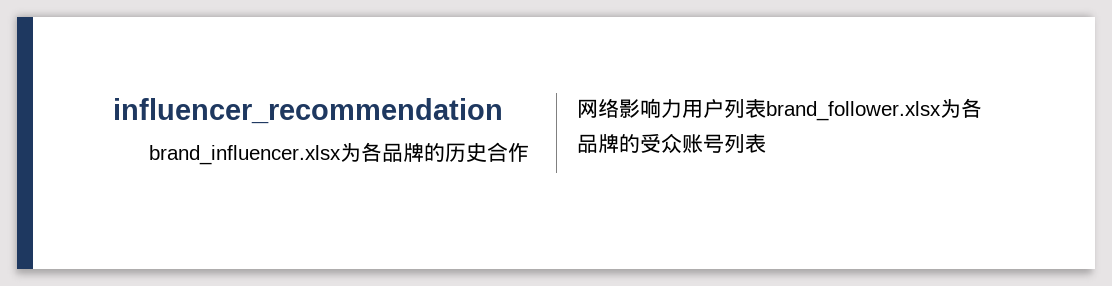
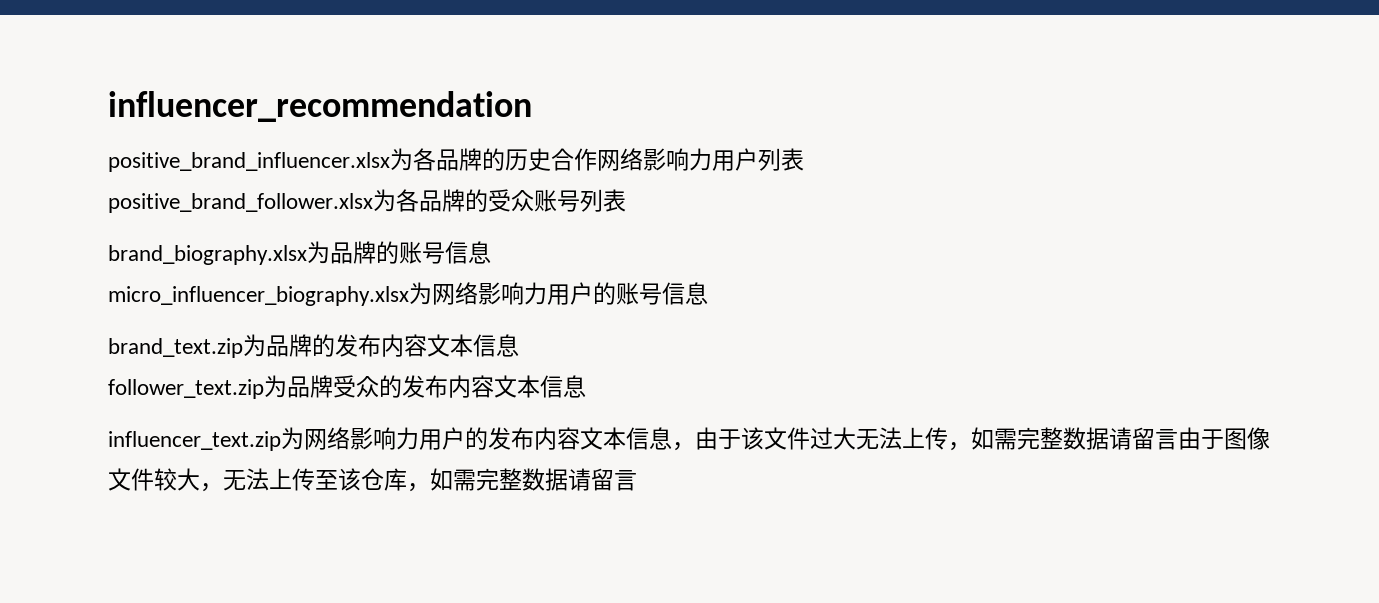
- brand_influencer.xlsx为各品牌的历史合作网络影响力用户列表brand_follower.xlsx为各品牌的受众账号列表
+ positive_brand_influencer.xlsx为各品牌的历史合作网络影响力用户列表
+ positive_brand_follower.xlsx为各品牌的受众账号列表
+ brand_biography.xlsx为品牌的账号信息
+ micro_influencer_biography.xlsx为网络影响力用户的账号信息
+ brand_text.zip为品牌的发布内容文本信息
+ follower_text.zip为品牌受众的发布内容文本信息
+ influencer_text.zip为网络影响力用户的发布内容文本信息，由于该文件过大无法上传，如需完整数据请留言由于图像文件较大，无法上传至该仓库，如需完整数据请留言

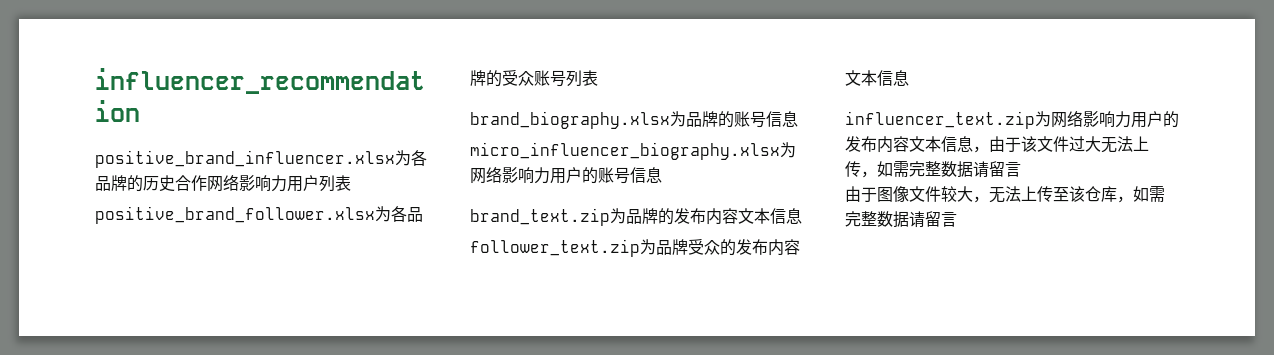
- influencer_text.zip为网络影响力用户的发布内容文本信息，由于该文件过大无法上传，如需完整数据请留言由于图像文件较大，无法上传至该仓库，如需完整数据请留言
+ influencer_text.zip为网络影响力用户的发布内容文本信息，由于该文件过大无法上传，如需完整数据请留言
+ 由于图像文件较大，无法上传至该仓库，如需完整数据请留言

